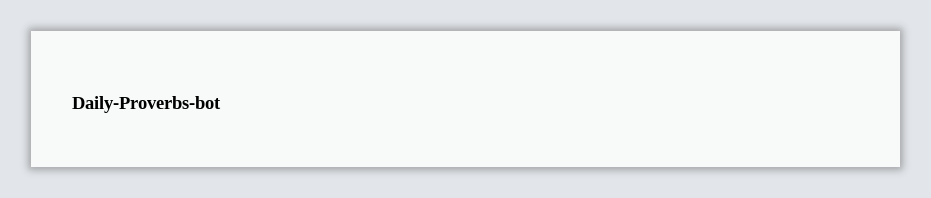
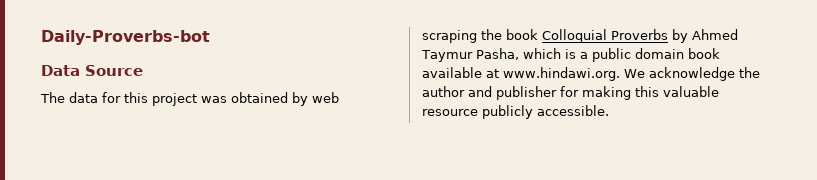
+ Data Source
+ The data for this project was obtained by web scraping the book Colloquial Proverbs by Ahmed Taymur Pasha, which is a public domain book available at www.hindawi.org. We acknowledge the author and publisher for making this valuable resource publicly accessible.

